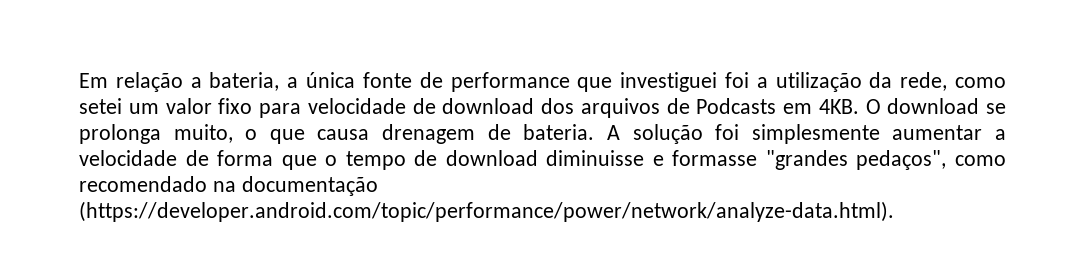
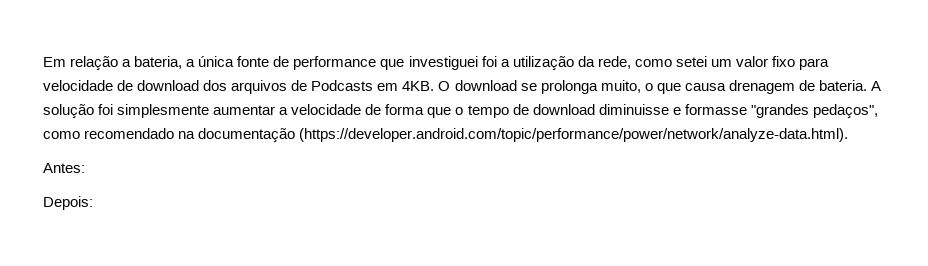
+ Antes:
+ Depois:

